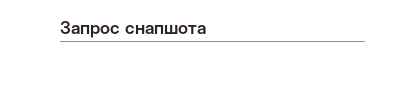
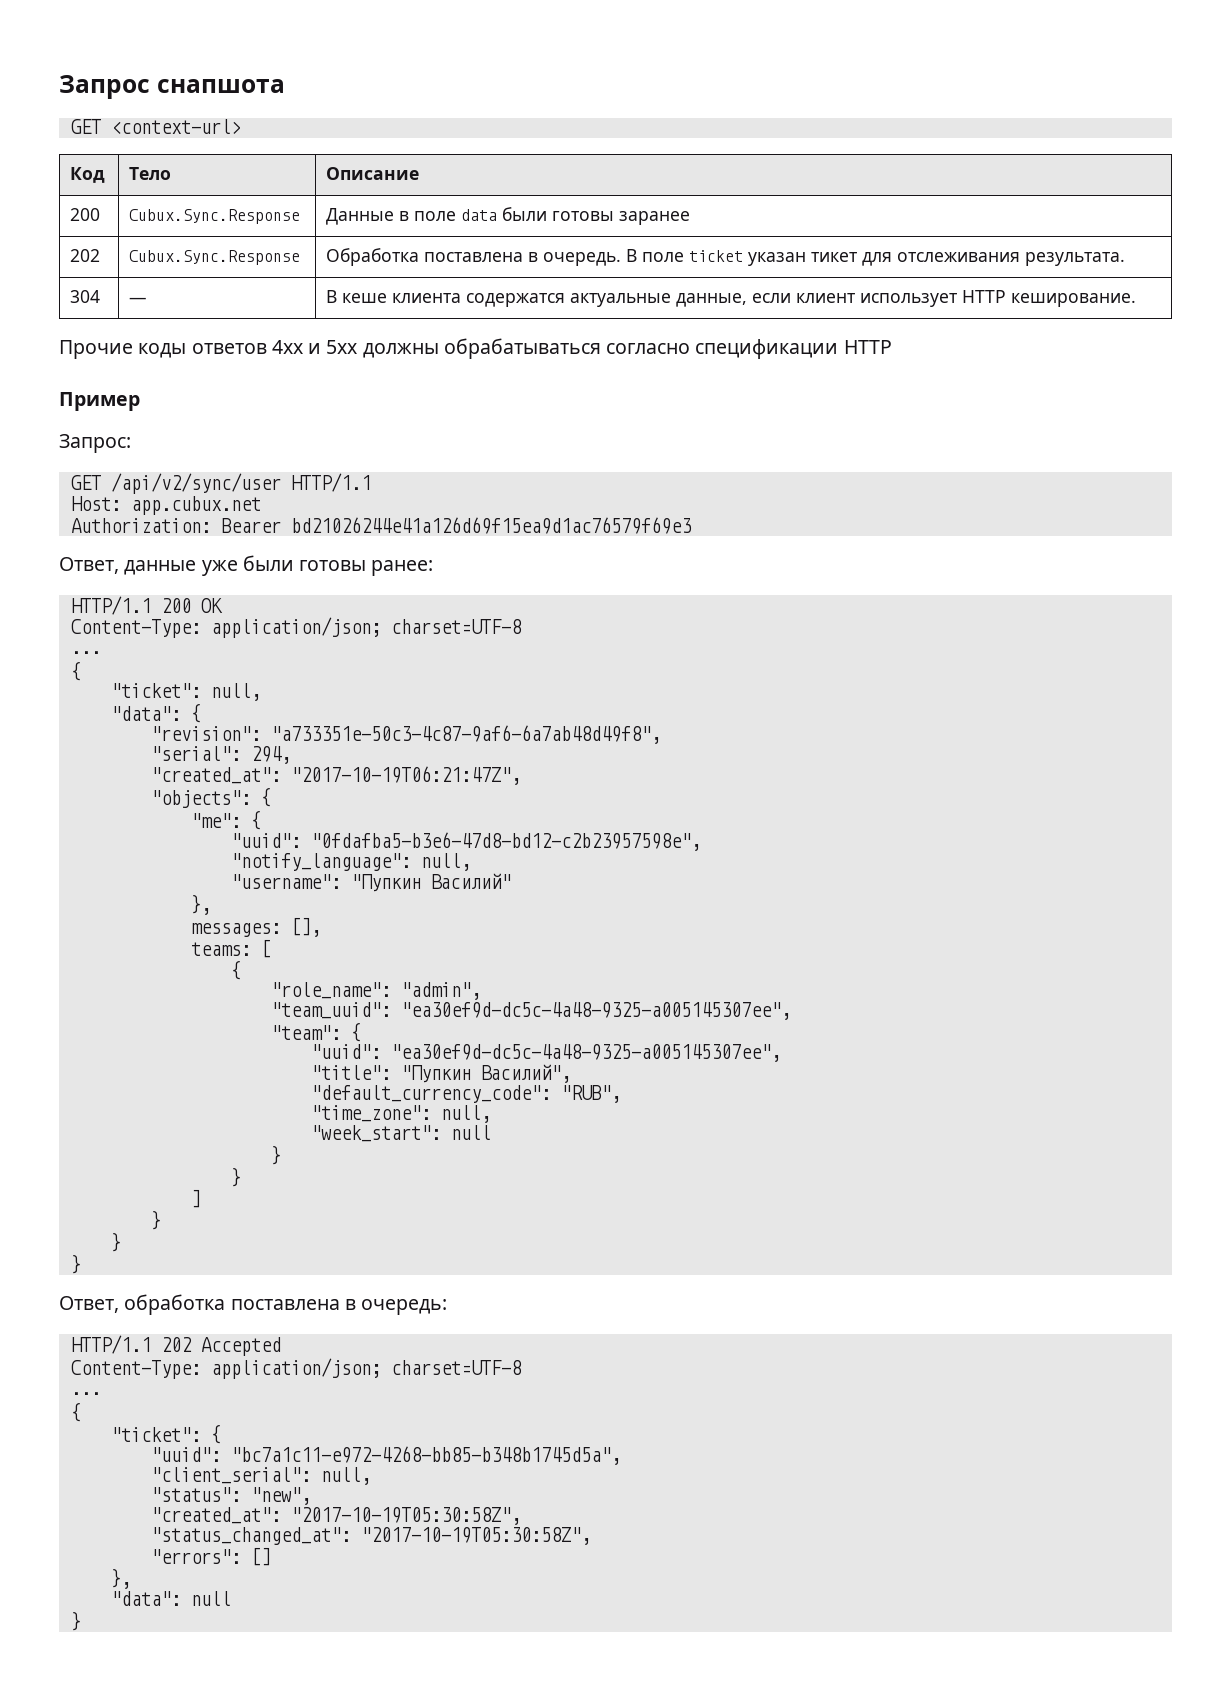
+ GET <context-url>
+ Код | Тело | Описание
+ 200 | Cubux.Sync.Response | Данные в поле data были готовы заранее
+ 202 | Cubux.Sync.Response | Обработка поставлена в очередь. В поле ticket указан тикет для отслеживания результата.
+ 304 | — | В кеше клиента содержатся актуальные данные, если клиент использует HTTP кеширование.
+ Прочие коды ответов 4xx и 5xx должны обрабатываться согласно спецификации HTTP
+ Пример
+ Запрос:
+ GET /api/v2/sync/user HTTP/1.1
+ Host: app.cubux.net
+ Authorization: Bearer bd21026244e41a126d69f15ea9d1ac76579f69e3
+ Ответ, данные уже были готовы ранее:
+ HTTP/1.1 200 OK
+ Content-Type: application/json; charset=UTF-8
+ ...
+ {
+ "ticket": null,
+ "data": {
+ "revision": "a733351e-50c3-4c87-9af6-6a7ab48d49f8",
+ "serial": 294,
+ "created_at": "2017-10-19T06:21:47Z",
+ "objects": {
+ "me": {
+ "uuid": "0fdafba5-b3e6-47d8-bd12-c2b23957598e",
+ "notify_language": null,
+ "username": "Пупкин Василий"
+ },
+ messages: [],
+ teams: [
+ {
+ "role_name": "admin",
+ "team_uuid": "ea30ef9d-dc5c-4a48-9325-a005145307ee",
+ "team": {
+ "uuid": "ea30ef9d-dc5c-4a48-9325-a005145307ee",
+ "title": "Пупкин Василий",
+ "default_currency_code": "RUB",
+ "time_zone": null,
+ "week_start": null
+ }
+ }
+ ]
+ }
+ }
+ }
+ Ответ, обработка поставлена в очередь:
+ HTTP/1.1 202 Accepted
+ Content-Type: application/json; charset=UTF-8
+ ...
+ {
+ "ticket": {
+ "uuid": "bc7a1c11-e972-4268-bb85-b348b1745d5a",
+ "client_serial": null,
+ "status": "new",
+ "created_at": "2017-10-19T05:30:58Z",
+ "status_changed_at": "2017-10-19T05:30:58Z",
+ "errors": []
+ },
+ "data": null
+ }

